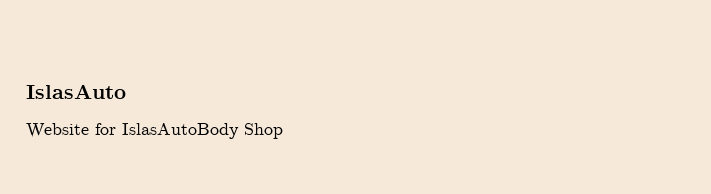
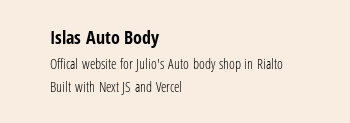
- IslasAuto
- Website for IslasAutoBody Shop
+ Islas Auto Body
+ Offical website for Julio's Auto body shop in Rialto
+ Built with Next JS and Vercel

